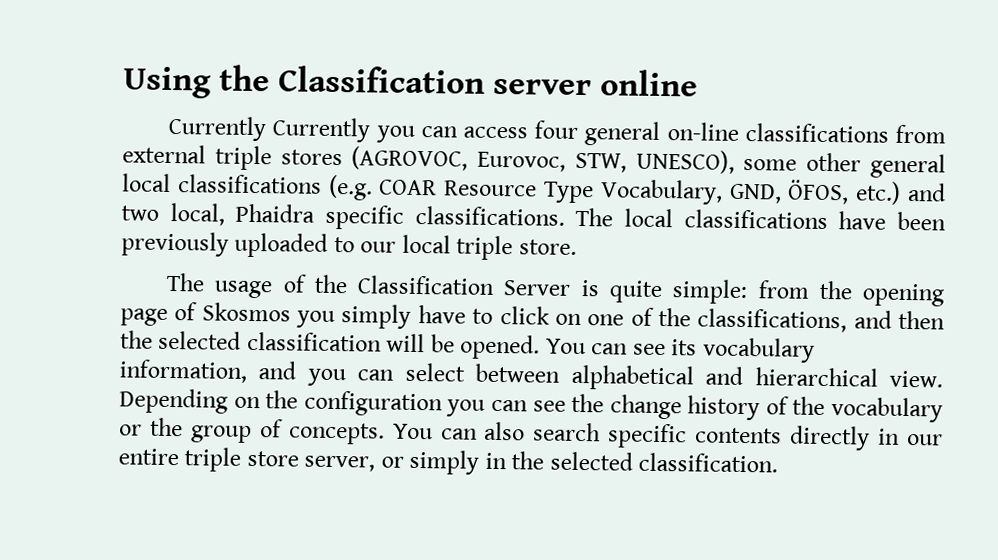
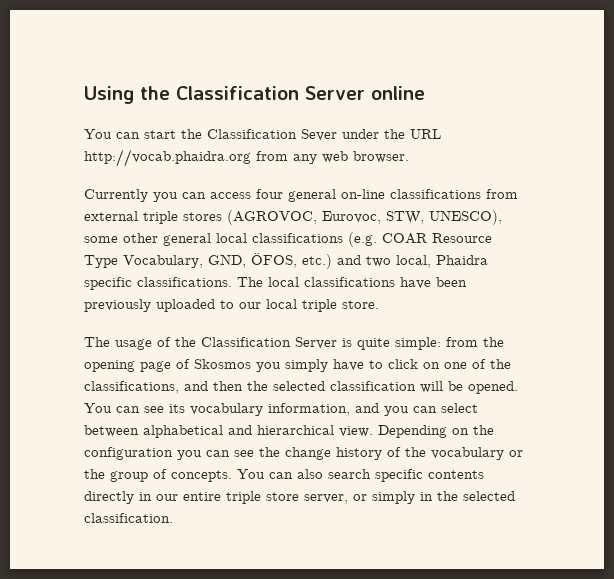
- Using the Classification server online
+ Using the Classification Server online
- Currently Currently you can access four general on-line classifications from external triple stores (AGROVOC, Eurovoc, STW, UNESCO), some other general local classifications (e.g. COAR Resource Type Vocabulary, GND, ÖFOS, etc.) and two local, Phaidra specific classifications.
+ You can start the Classification Sever under the URL http://vocab.phaidra.org from any web browser.
+ Currently you can access four general on-line classifications from external triple stores (AGROVOC, Eurovoc, STW, UNESCO), some other general local classifications (e.g. COAR Resource Type Vocabulary, GND, ÖFOS, etc.) and two local, Phaidra specific classifications.

